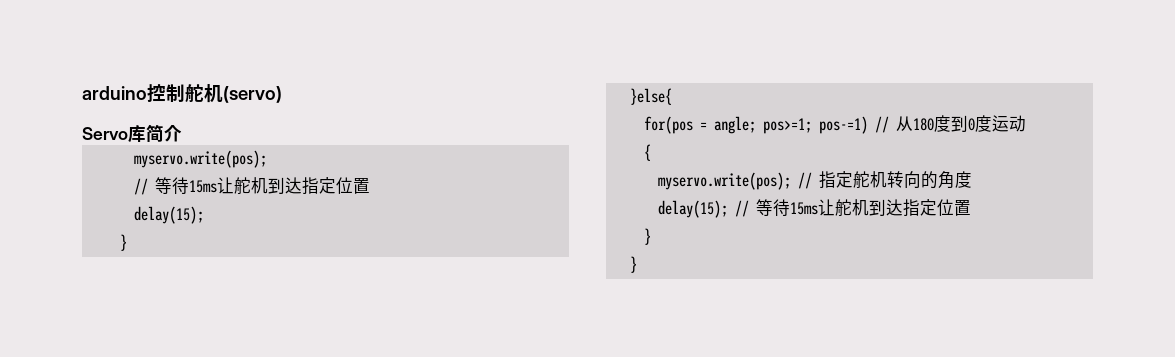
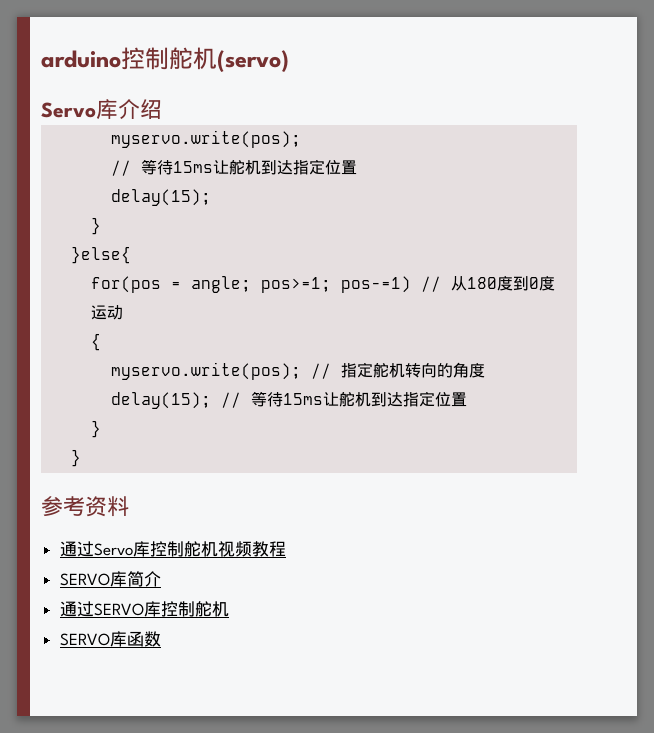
- Servo库简介
+ Servo库介绍
+ 参考资料
+ 通过Servo库控制舵机视频教程
+ SERVO库简介
+ 通过SERVO库控制舵机
+ SERVO库函数

